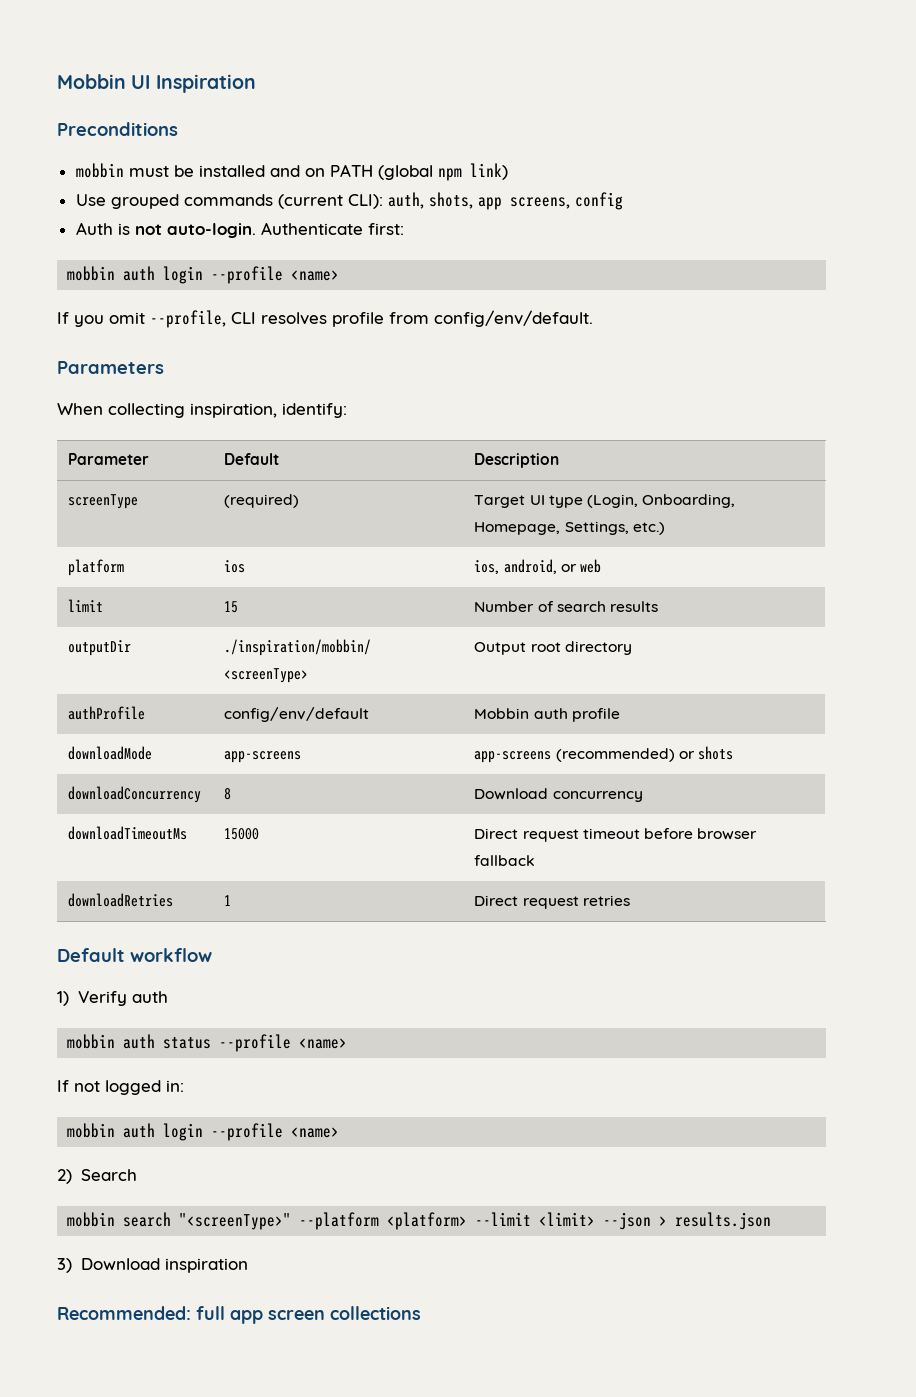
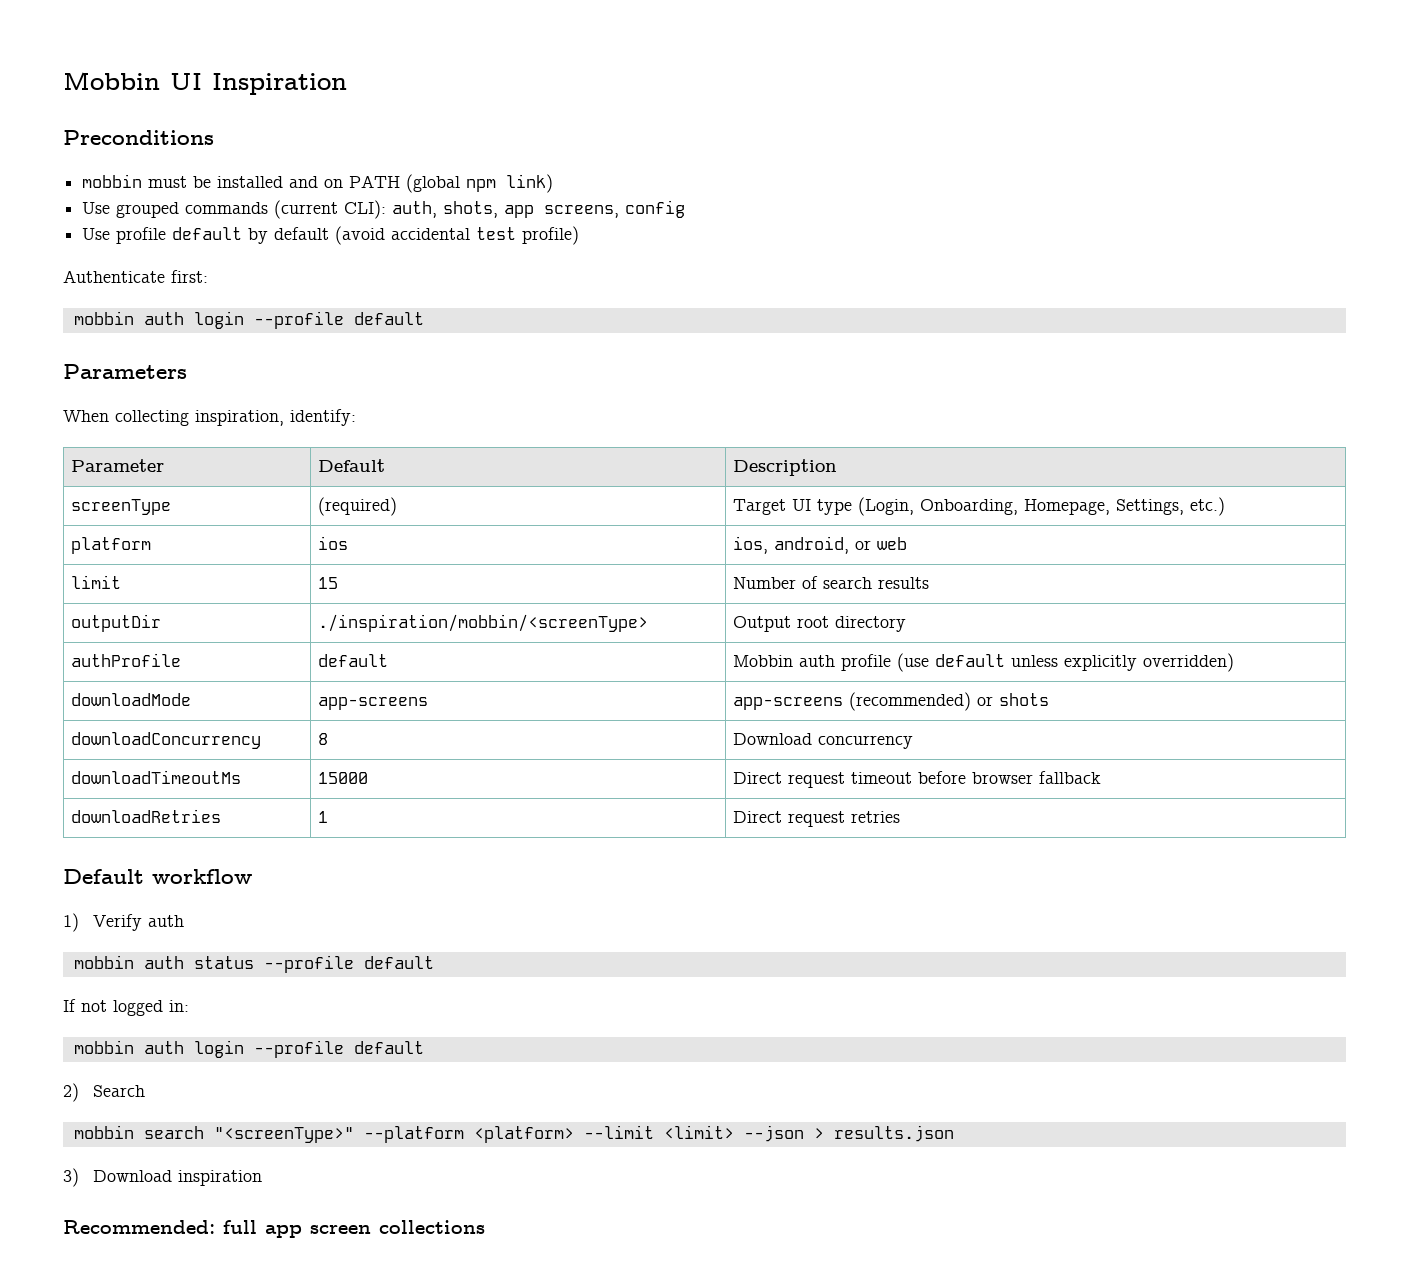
- Auth is not auto-login. Authenticate first:
- mobbin auth login --profile <name>
- If you omit --profile, CLI resolves profile from config/env/default.
+ Use profile default by default (avoid accidental test profile)
+ Authenticate first:
+ mobbin auth login --profile default
- authProfile | config/env/default | Mobbin auth profile
+ authProfile | default | Mobbin auth profile (use default unless explicitly overridden)
- mobbin auth status --profile <name>
+ mobbin auth status --profile default
  If not logged in:
- mobbin auth login --profile <name>
+ mobbin auth login --profile default

